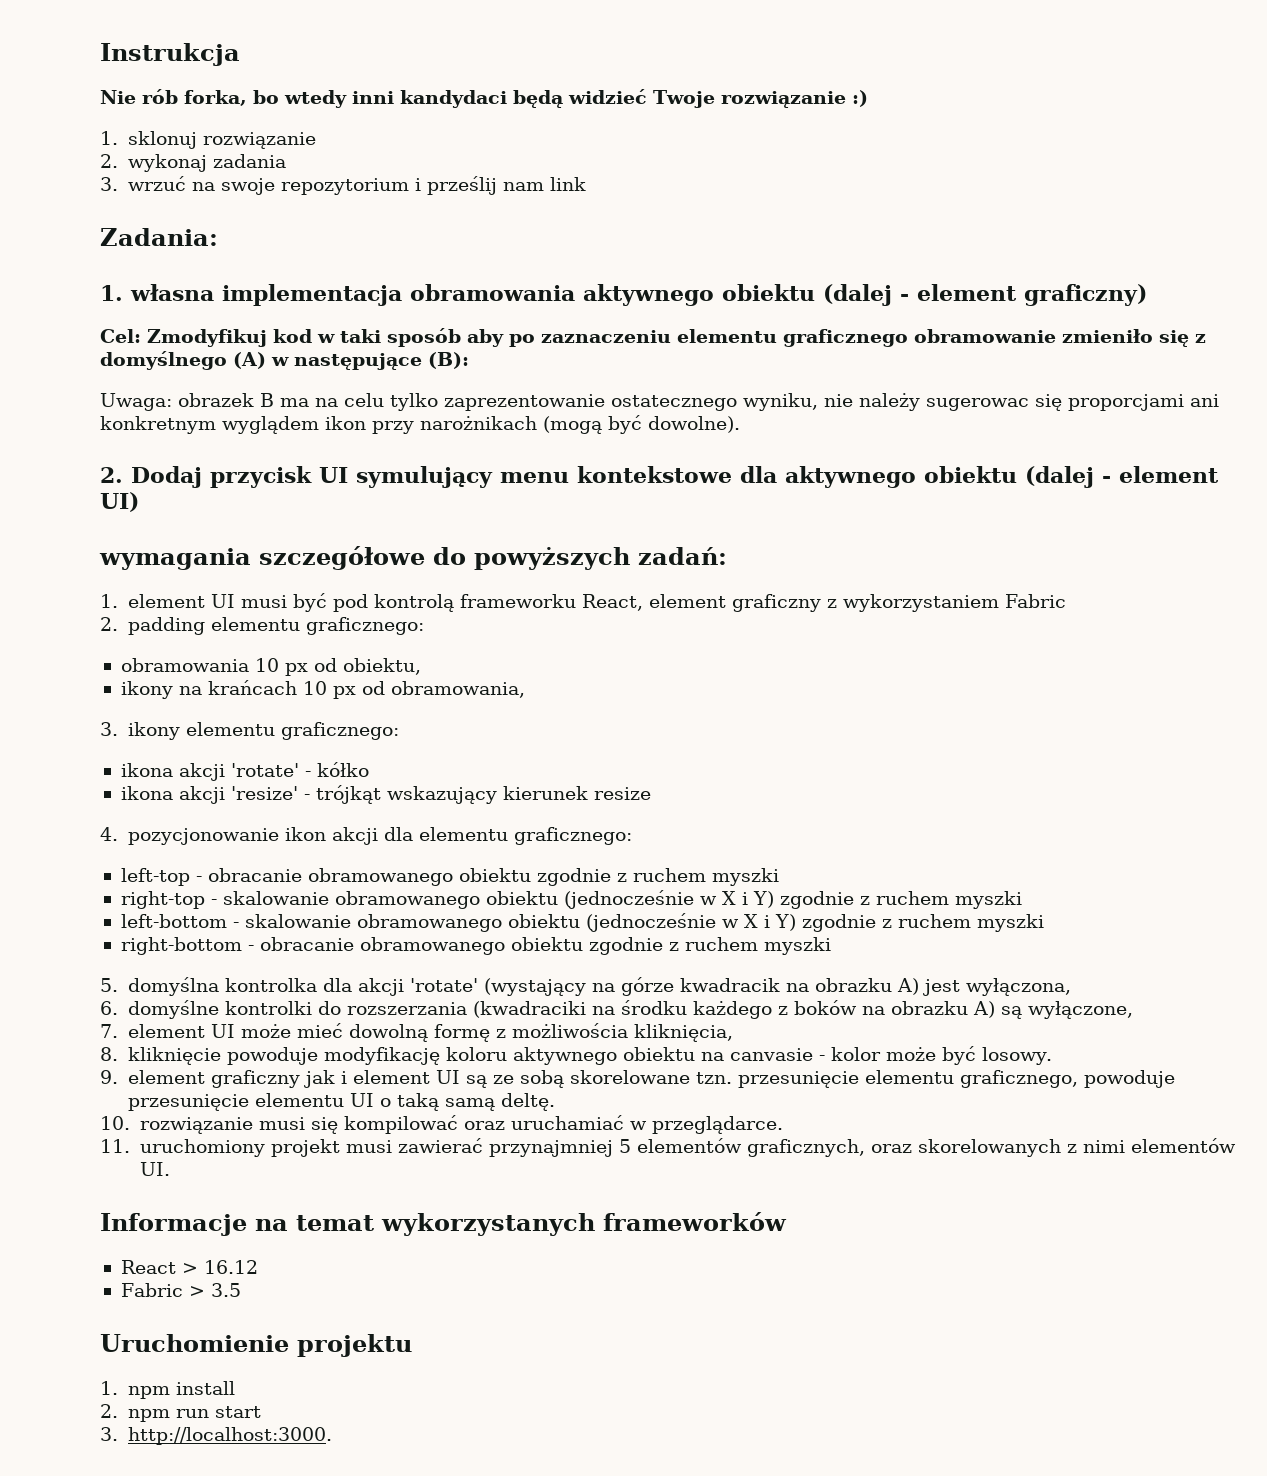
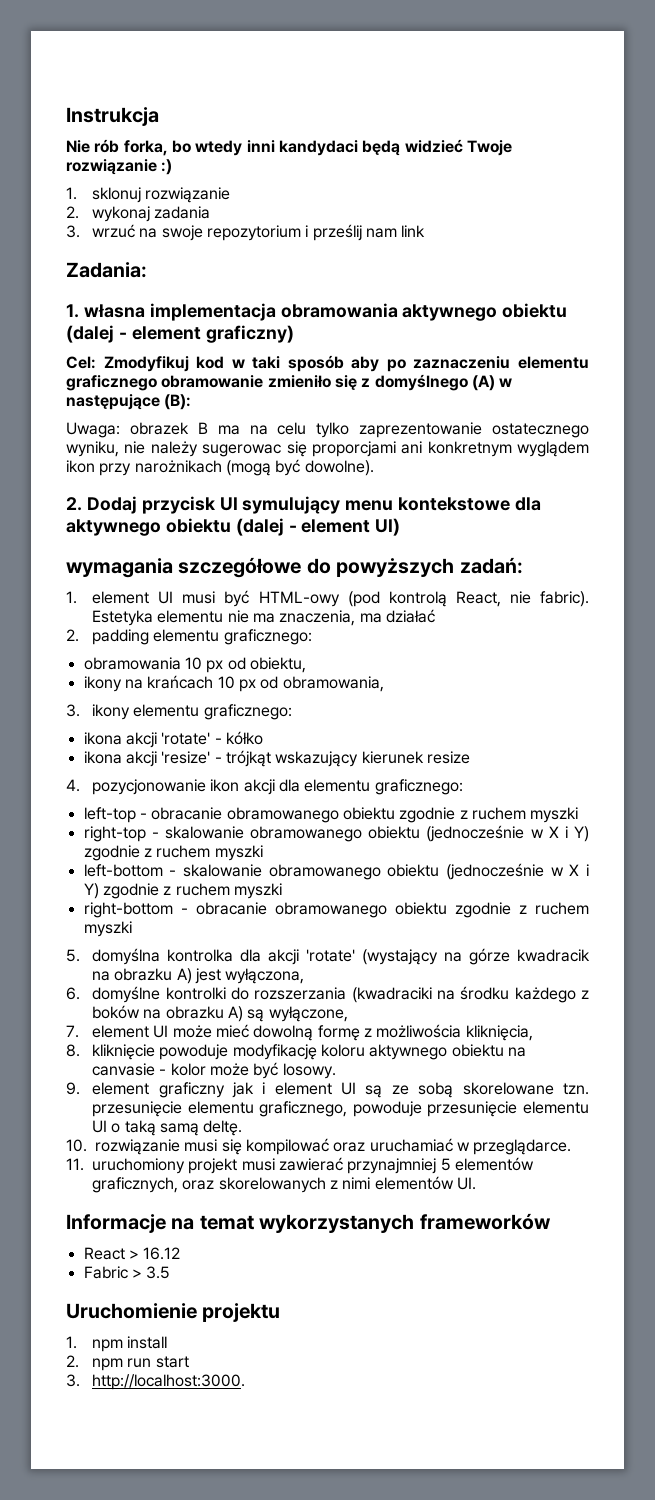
- 1. element UI musi być pod kontrolą frameworku React, element graficzny z wykorzystaniem Fabric
+ 1. element UI musi być HTML-owy (pod kontrolą React, nie fabric). Estetyka elementu nie ma znaczenia, ma działać

